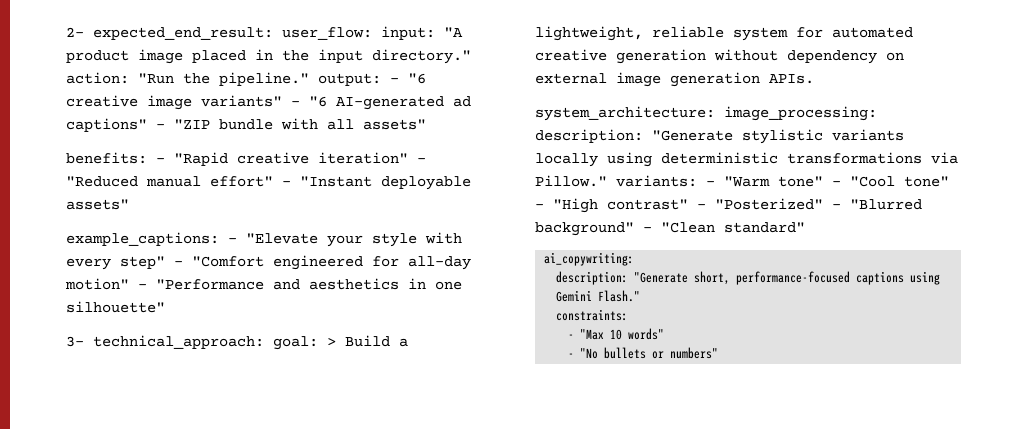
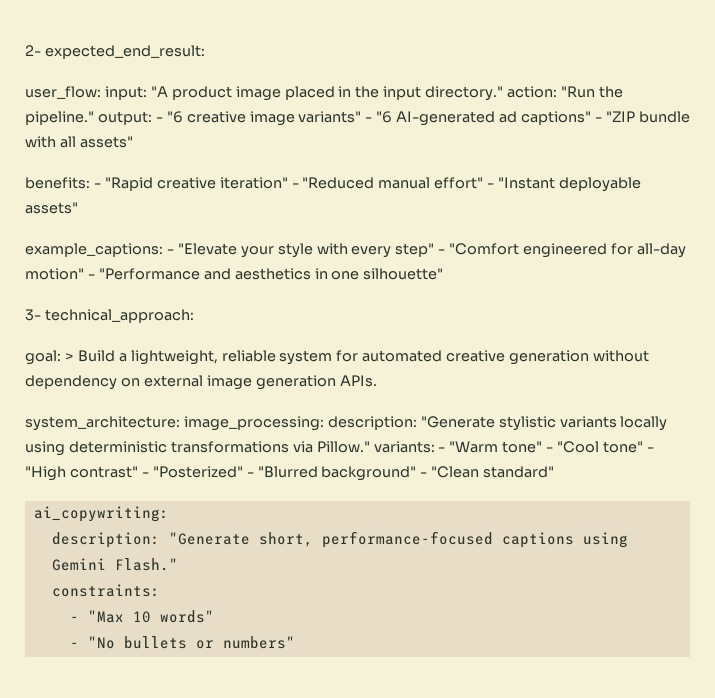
- 2- expected_end_result: user_flow: input: "A product image placed in the input directory." action: "Run the pipeline." output: - "6 creative image variants" - "6 AI-generated ad captions" - "ZIP bundle with all assets"
+ 2- expected_end_result:
+ user_flow: input: "A product image placed in the input directory." action: "Run the pipeline." output: - "6 creative image variants" - "6 AI-generated ad captions" - "ZIP bundle with all assets"
- 3- technical_approach: goal: > Build a lightweight, reliable system for automated creative generation without dependency on external image generation APIs.
+ 3- technical_approach:
+ goal: > Build a lightweight, reliable system for automated creative generation without dependency on external image generation APIs.

